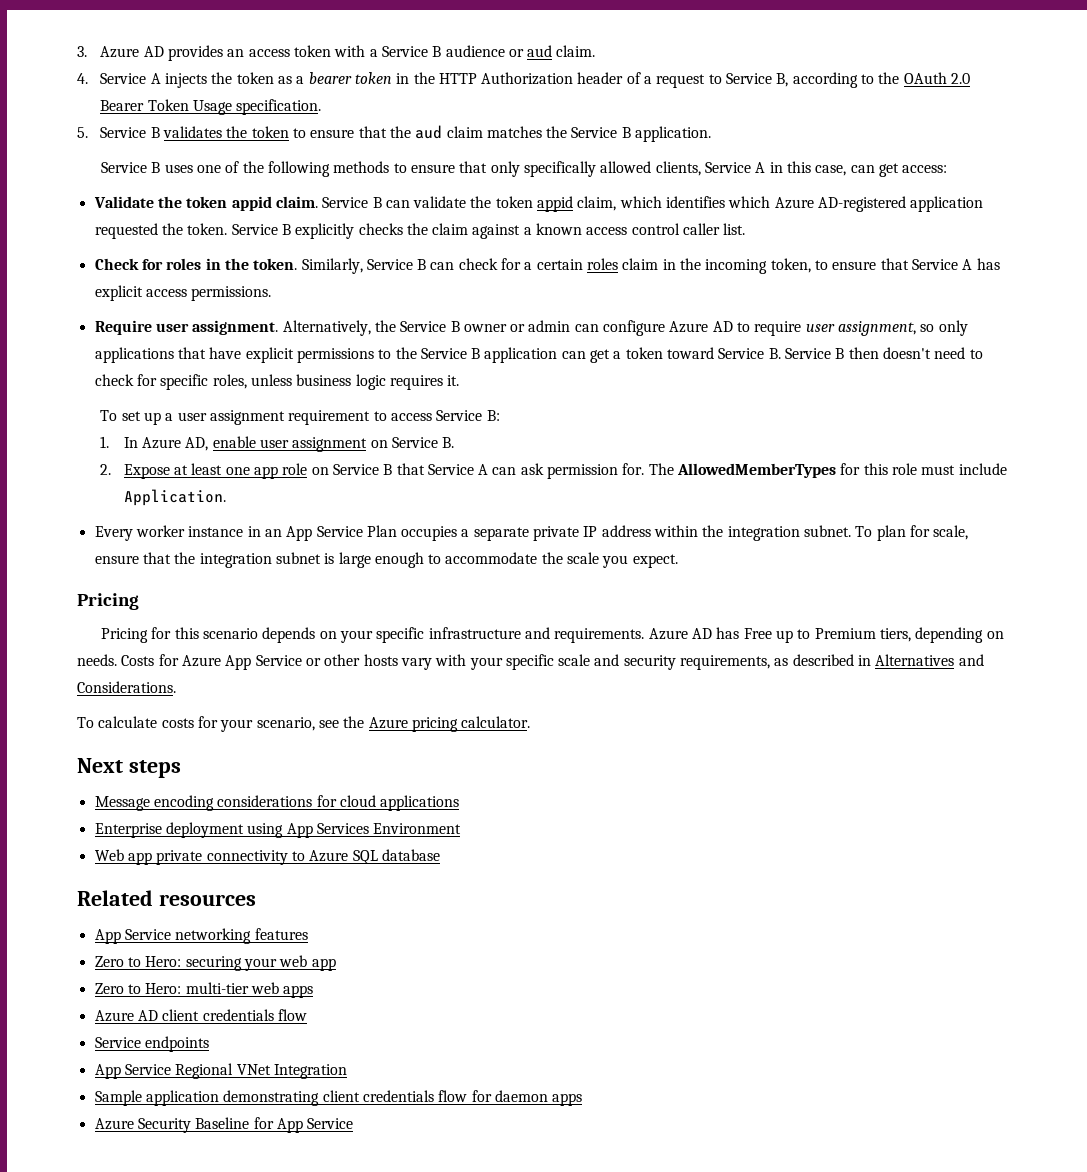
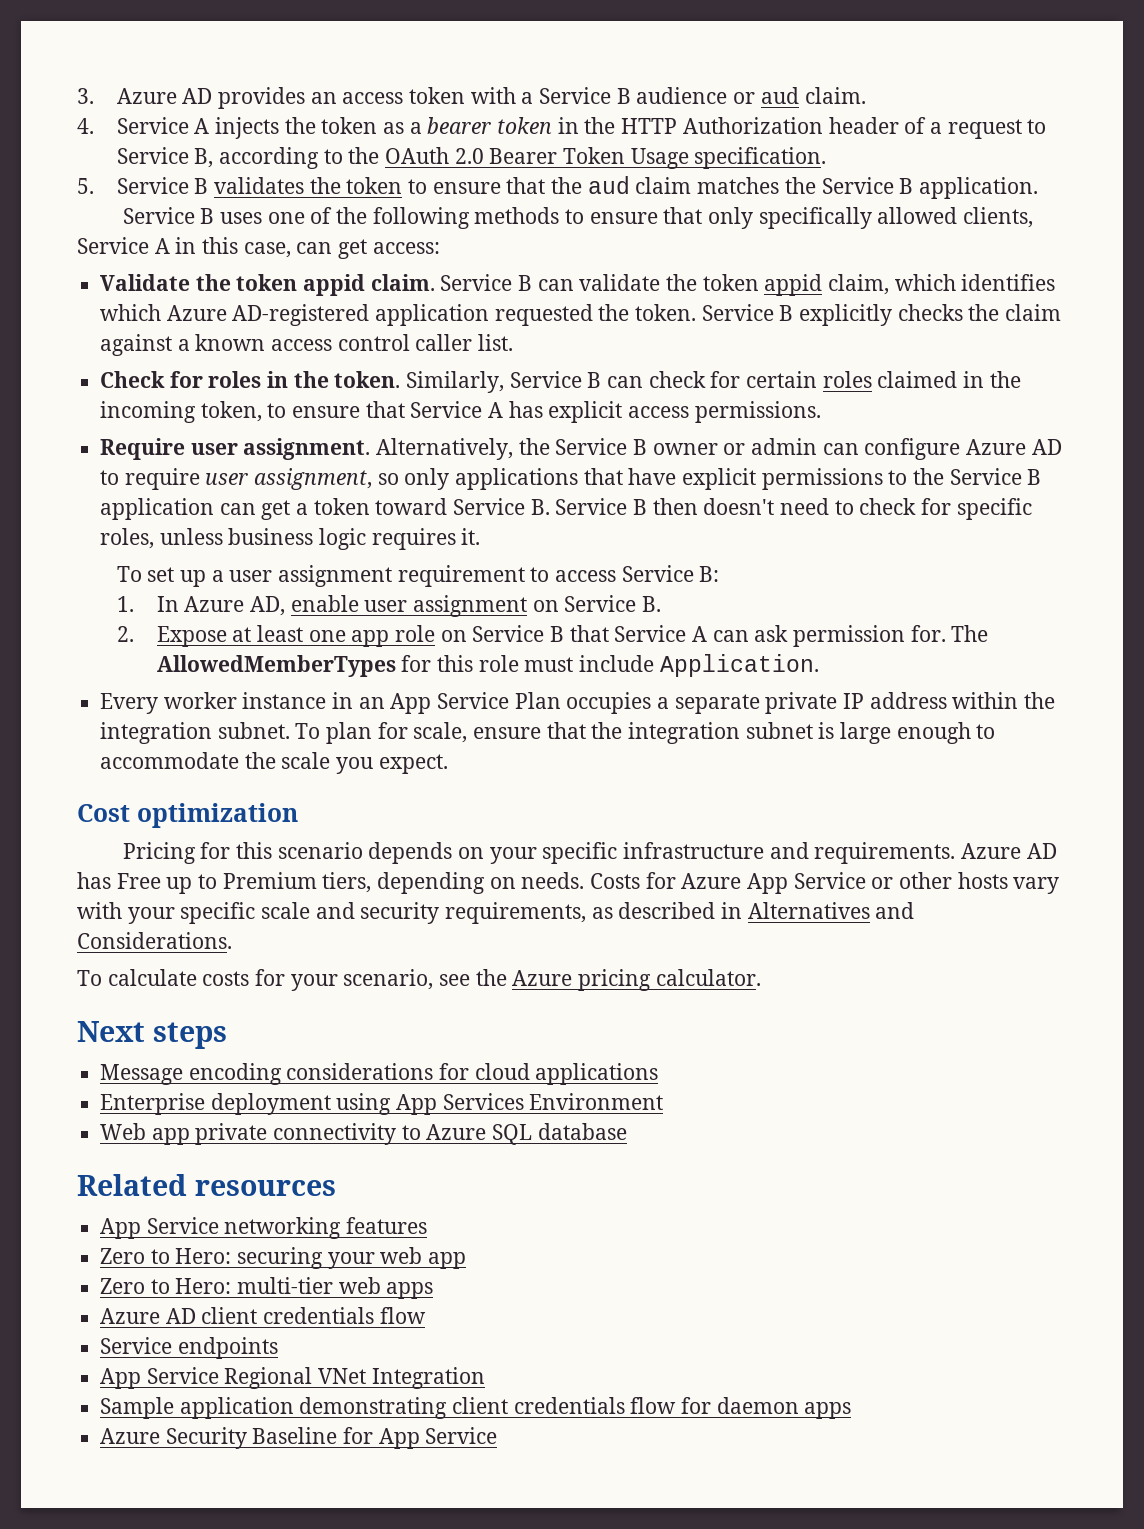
- Similarly, Service B can check for a certain roles claim in the incoming token, to ensure that Service A has explicit access permissions.
+ Similarly, Service B can check for certain roles claimed in the incoming token, to ensure that Service A has explicit access permissions.
  To plan for scale, ensure that the integration subnet is large enough to accommodate the scale you expect.
- Pricing
+ Cost optimization

